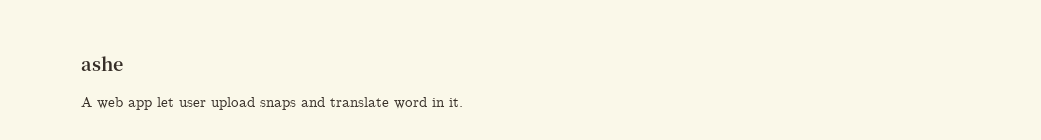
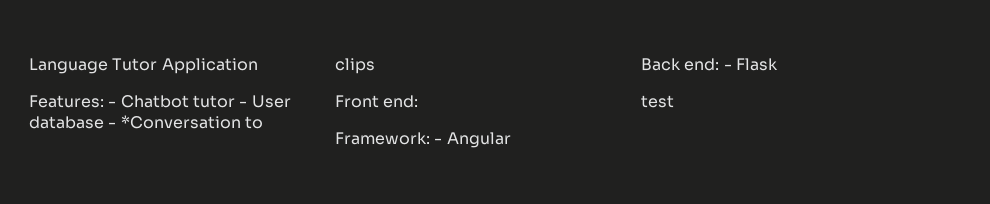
- ashe
- A web app let user upload snaps and translate word in it.
+ Language Tutor Application
+ Features: - Chatbot tutor - User database - *Conversation to clips
+ Front end:
+ Framework: - Angular
+ Back end: - Flask
+ test

